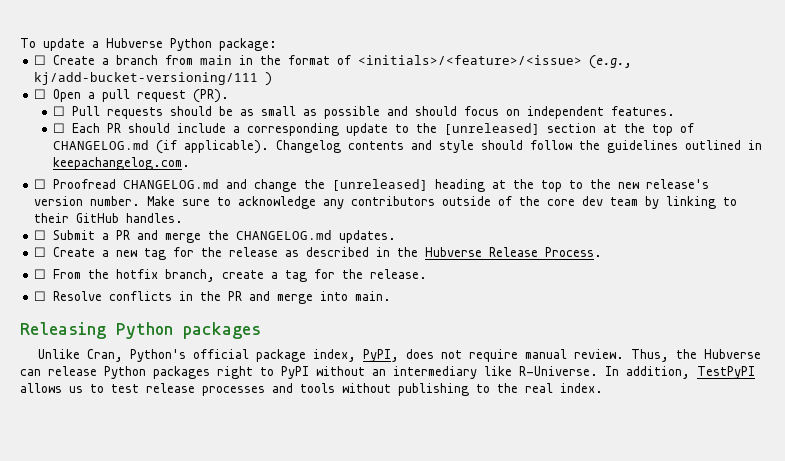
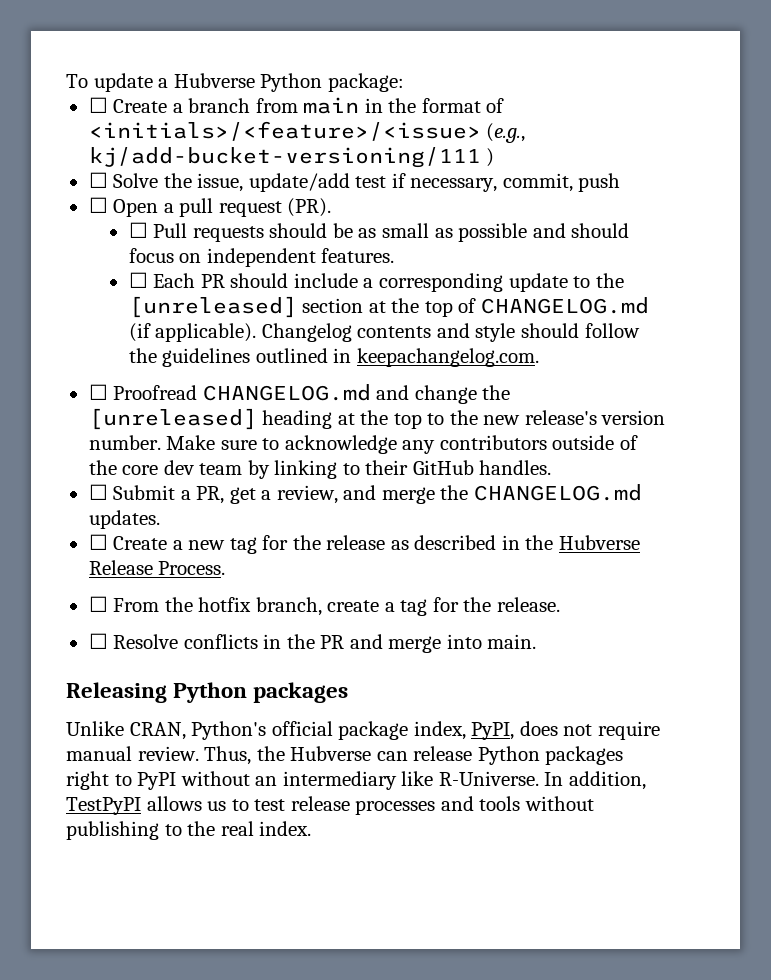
+ ☐ Solve the issue, update/add test if necessary, commit, push
- ☐ Submit a PR and merge the CHANGELOG.md updates.
+ ☐ Submit a PR, get a review, and merge the CHANGELOG.md updates.
- Unlike Cran, Python's official package index, PyPI, does not require manual review.
+ Unlike CRAN, Python's official package index, PyPI, does not require manual review.

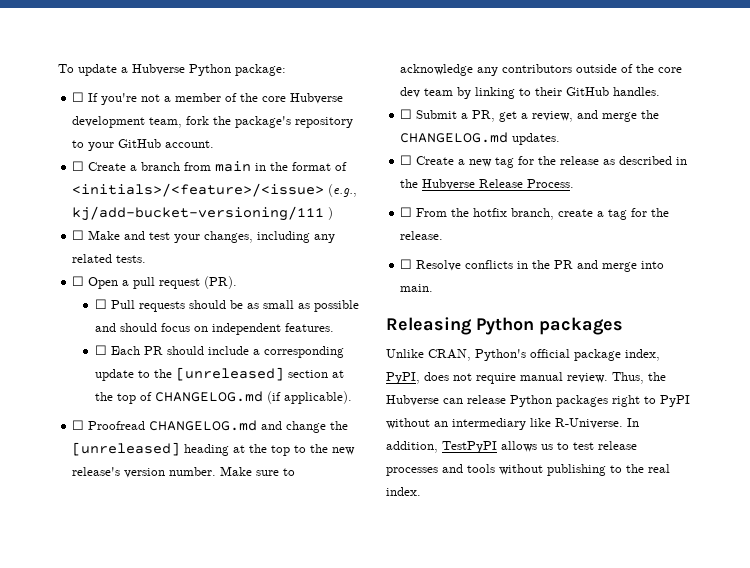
+ ☐ If you're not a member of the core Hubverse development team, fork the package's repository to your GitHub account.
- ☐ Solve the issue, update/add test if necessary, commit, push
+ ☐ Make and test your changes, including any related tests.
- Changelog contents and style should follow the guidelines outlined in keepachangelog.com.

